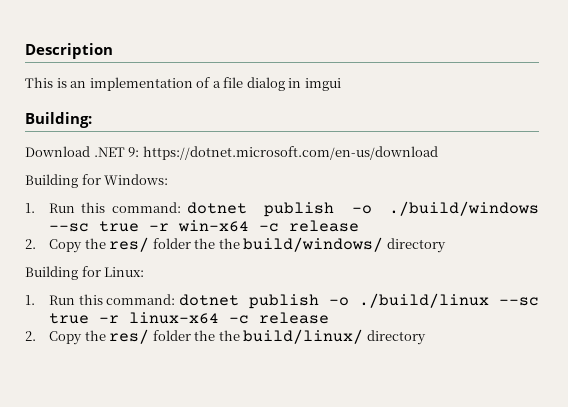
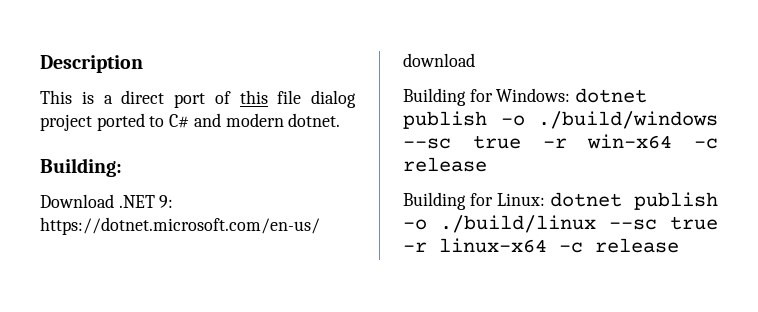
- This is an implementation of a file dialog in imgui
+ This is a direct port of this file dialog project ported to C# and modern dotnet.
- Building for Windows:
- 1. Run this command: dotnet publish -o ./build/windows --sc true -r win-x64 -c release
+ Building for Windows: dotnet publish -o ./build/windows --sc true -r win-x64 -c release
- 2. Copy the res/ folder the the build/windows/ directory
- Building for Linux:
- 1. Run this command: dotnet publish -o ./build/linux --sc true -r linux-x64 -c release
+ Building for Linux: dotnet publish -o ./build/linux --sc true -r linux-x64 -c release
- 2. Copy the res/ folder the the build/linux/ directory

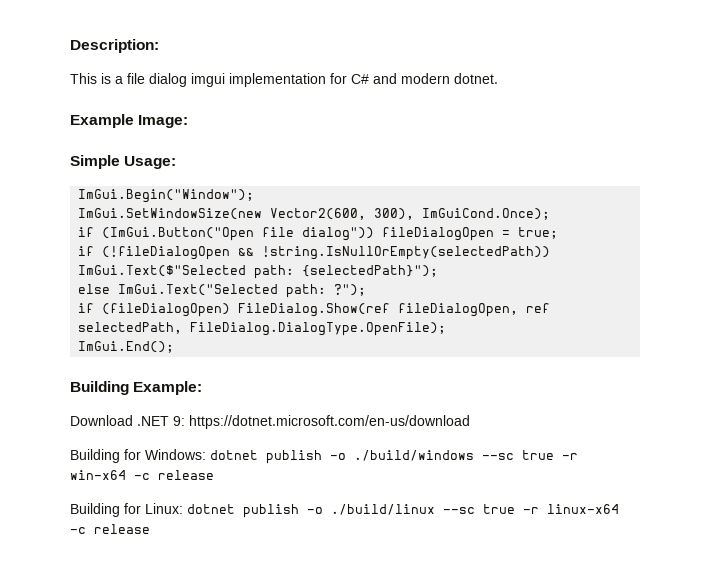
- Description
+ Description:
- This is a direct port of this file dialog project ported to C# and modern dotnet.
- Building:
+ This is a file dialog imgui implementation for C# and modern dotnet.
+ Example Image:
+ Simple Usage:
+ ImGui.Begin("Window");
+ ImGui.SetWindowSize(new Vector2(600, 300), ImGuiCond.Once);
+ if (ImGui.Button("Open file dialog")) fileDialogOpen = true;
+ if (!fileDialogOpen && !string.IsNullOrEmpty(selectedPath)) ImGui.Text($"Selected path: {selectedPath}");
+ else ImGui.Text("Selected path: ?");
+ if (fileDialogOpen) FileDialog.Show(ref fileDialogOpen, ref selectedPath, FileDialog.DialogType.OpenFile);
+ ImGui.End();
+ Building Example:

